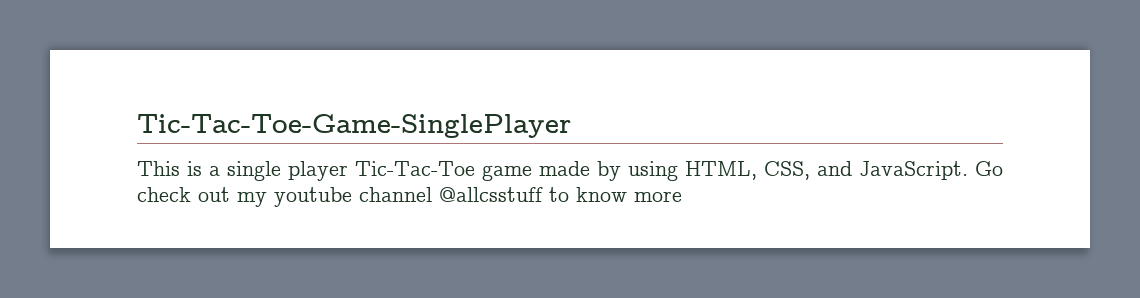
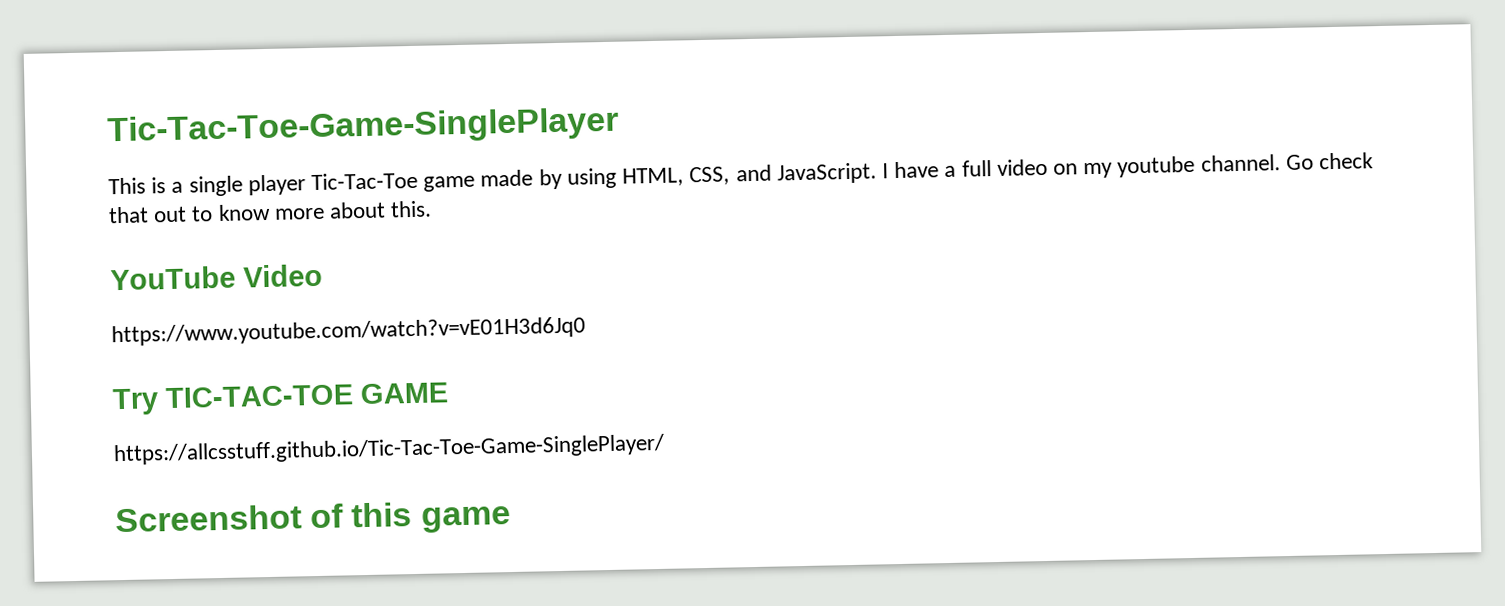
- Go check out my youtube channel @allcsstuff to know more
+ I have a full video on my youtube channel. Go check that out to know more about this.
+ YouTube Video
+ https://www.youtube.com/watch?v=vE01H3d6Jq0
+ Try TIC-TAC-TOE GAME
+ https://allcsstuff.github.io/Tic-Tac-Toe-Game-SinglePlayer/
+ Screenshot of this game

